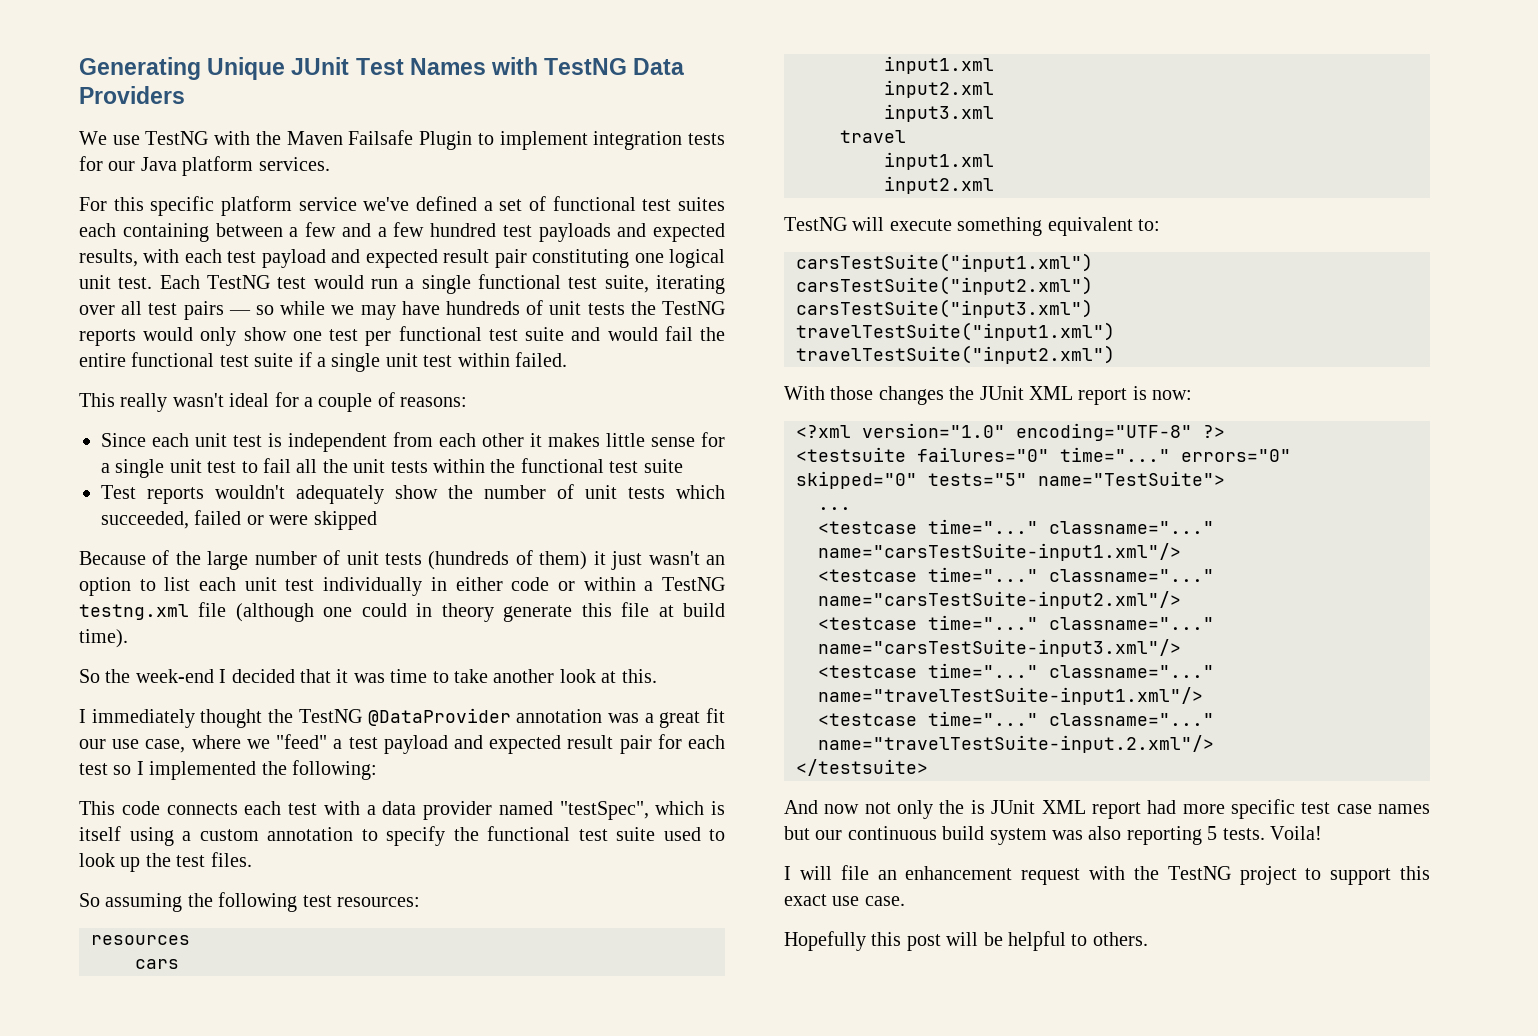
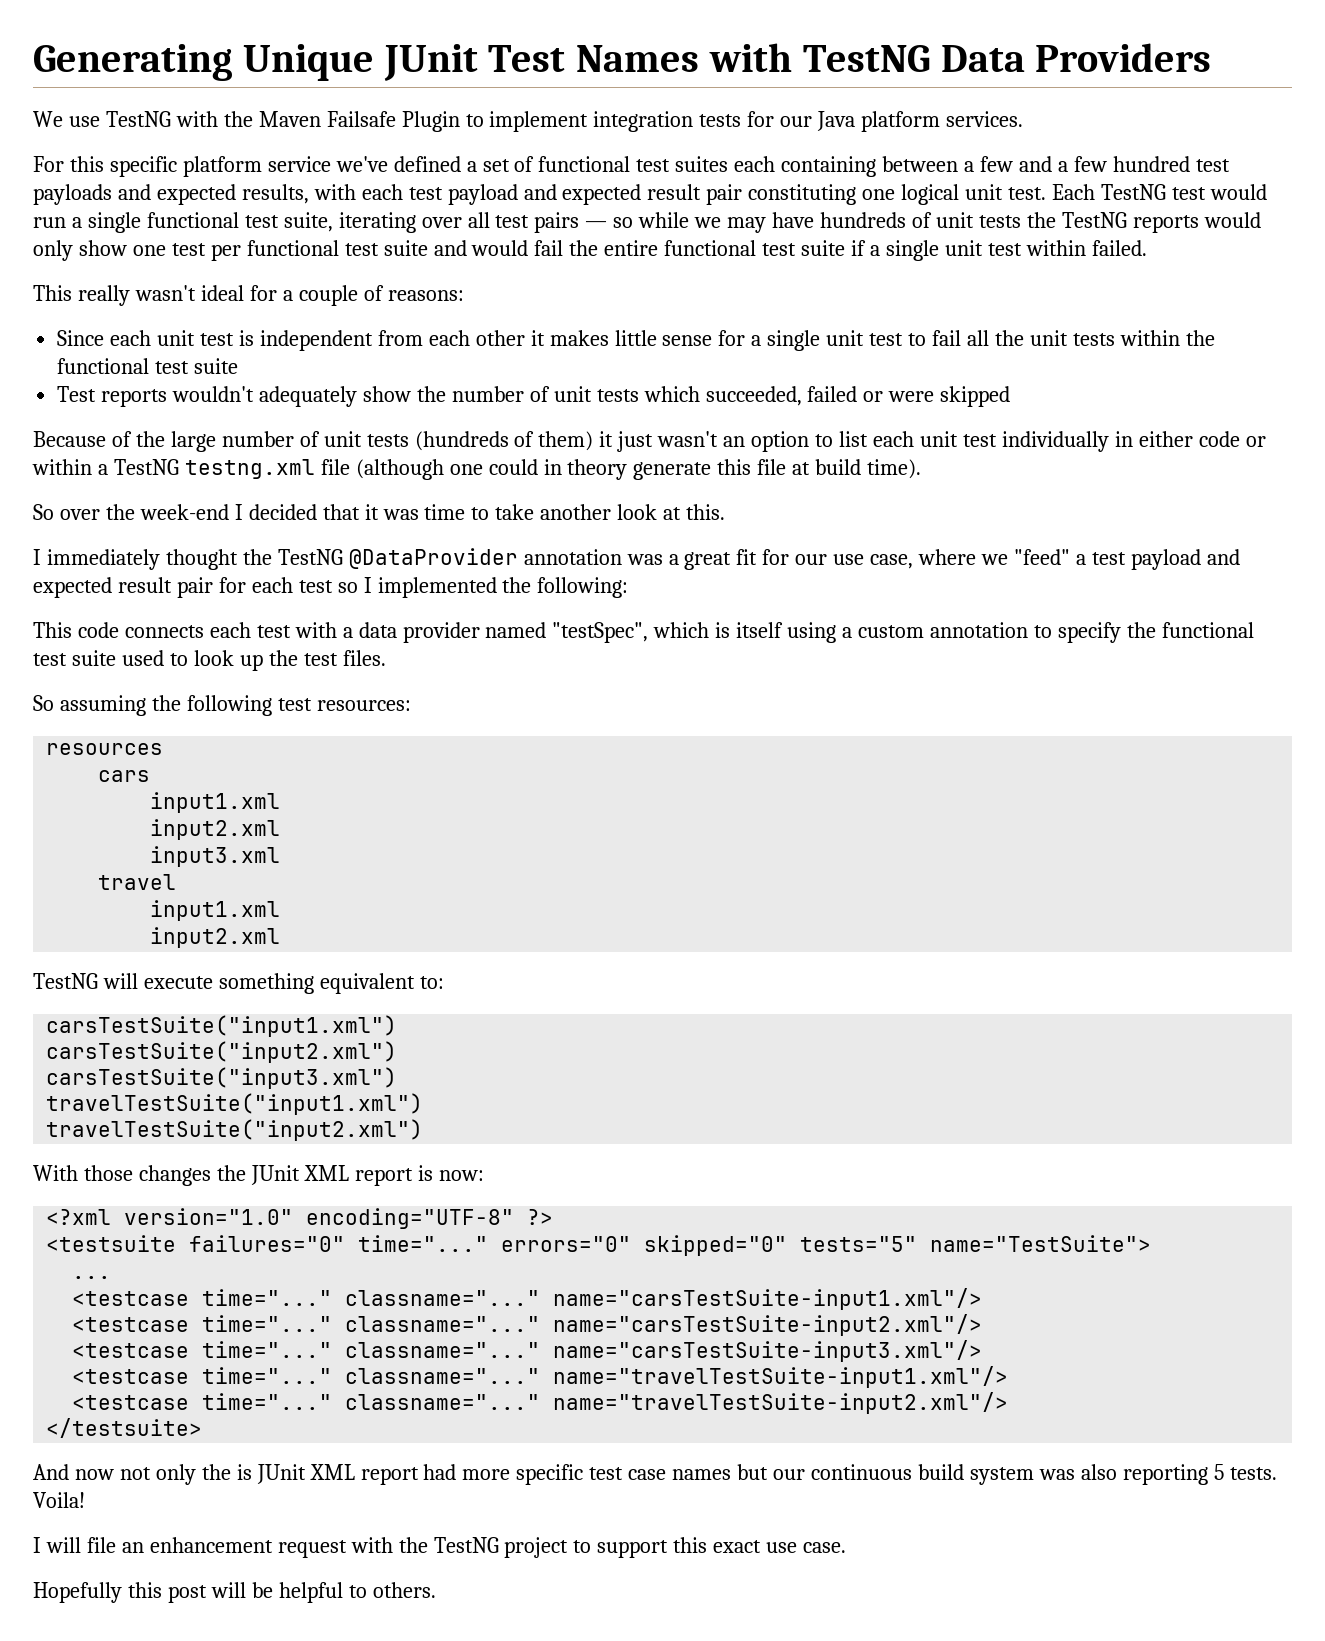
- So the week-end I decided that it was time to take another look at this.
+ So over the week-end I decided that it was time to take another look at this.
- I immediately thought the TestNG @DataProvider annotation was a great fit our use case, where we "feed" a test payload and expected result pair for each test so I implemented the following:
+ I immediately thought the TestNG @DataProvider annotation was a great fit for our use case, where we "feed" a test payload and expected result pair for each test so I implemented the following:
- <testcase time="..." classname="..." name="travelTestSuite-input.2.xml"/>
+ <testcase time="..." classname="..." name="travelTestSuite-input2.xml"/>

